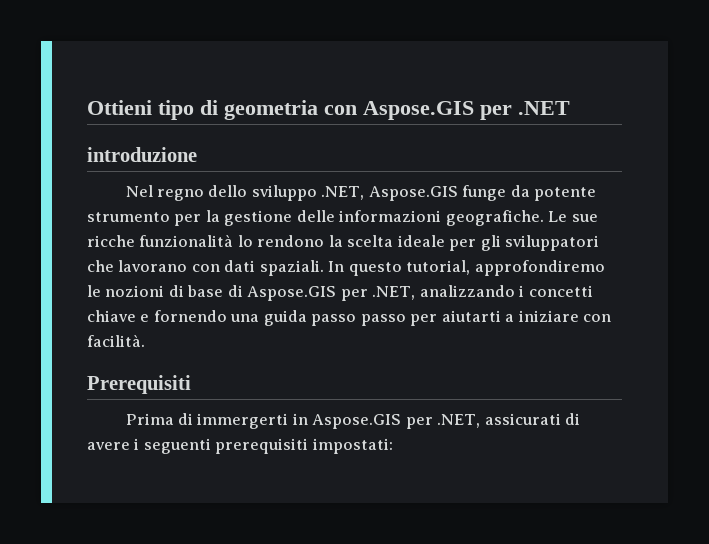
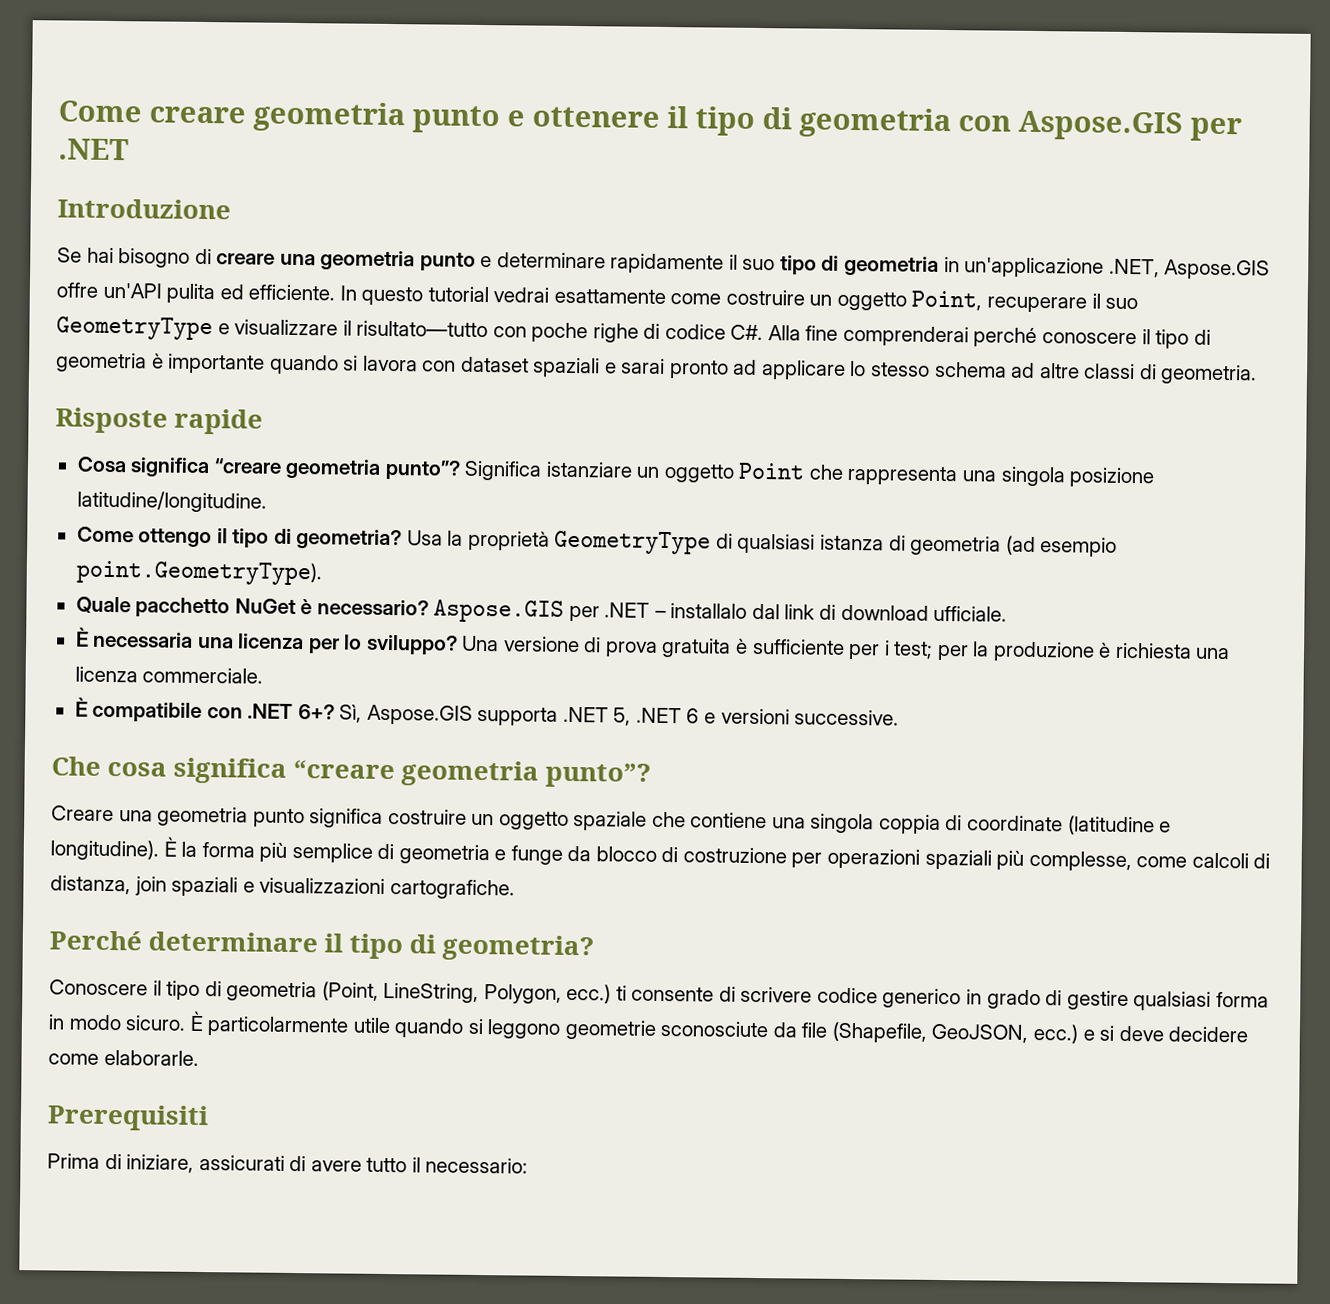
- Ottieni tipo di geometria con Aspose.GIS per .NET
+ Come creare geometria punto e ottenere il tipo di geometria con Aspose.GIS per .NET
- introduzione
- Nel regno dello sviluppo .NET, Aspose.GIS funge da potente strumento per la gestione delle informazioni geografiche. Le sue ricche funzionalità lo rendono la scelta ideale per gli sviluppatori che lavorano con dati spaziali. In questo tutorial, approfondiremo le nozioni di base di Aspose.GIS per .NET, analizzando i concetti chiave e fornendo una guida passo passo per aiutarti a iniziare con facilità.
+ Introduzione
+ Se hai bisogno di creare una geometria punto e determinare rapidamente il suo tipo di geometria in un'applicazione .NET, Aspose.GIS offre un'API pulita ed efficiente. In questo tutorial vedrai esattamente come costruire un oggetto Point, recuperare il suo GeometryType e visualizzare il risultato—tutto con poche righe di codice C#. Alla fine comprenderai perché conoscere il tipo di geometria è importante quando si lavora con dataset spaziali e sarai pronto ad applicare lo stesso schema ad altre classi di geometria.
+ Risposte rapide
+ Cosa significa “creare geometria punto”? Significa istanziare un oggetto Point che rappresenta una singola posizione latitudine/longitudine.
+ Come ottengo il tipo di geometria? Usa la proprietà GeometryType di qualsiasi istanza di geometria (ad esempio point.GeometryType).
+ Quale pacchetto NuGet è necessario? Aspose.GIS per .NET – installalo dal link di download ufficiale.
+ È necessaria una licenza per lo sviluppo? Una versione di prova gratuita è sufficiente per i test; per la produzione è richiesta una licenza commerciale.
+ È compatibile con .NET 6+? Sì, Aspose.GIS supporta .NET 5, .NET 6 e versioni successive.
+ Che cosa significa “creare geometria punto”?
+ Creare una geometria punto significa costruire un oggetto spaziale che contiene una singola coppia di coordinate (latitudine e longitudine). È la forma più semplice di geometria e funge da blocco di costruzione per operazioni spaziali più complesse, come calcoli di distanza, join spaziali e visualizzazioni cartografiche.
+ Perché determinare il tipo di geometria?
+ Conoscere il tipo di geometria (Point, LineString, Polygon, ecc.) ti consente di scrivere codice generico in grado di gestire qualsiasi forma in modo sicuro. È particolarmente utile quando si leggono geometrie sconosciute da file (Shapefile, GeoJSON, ecc.) e si deve decidere come elaborarle.
  Prerequisiti
- Prima di immergerti in Aspose.GIS per .NET, assicurati di avere i seguenti prerequisiti impostati:
+ Prima di iniziare, assicurati di avere tutto il necessario:

